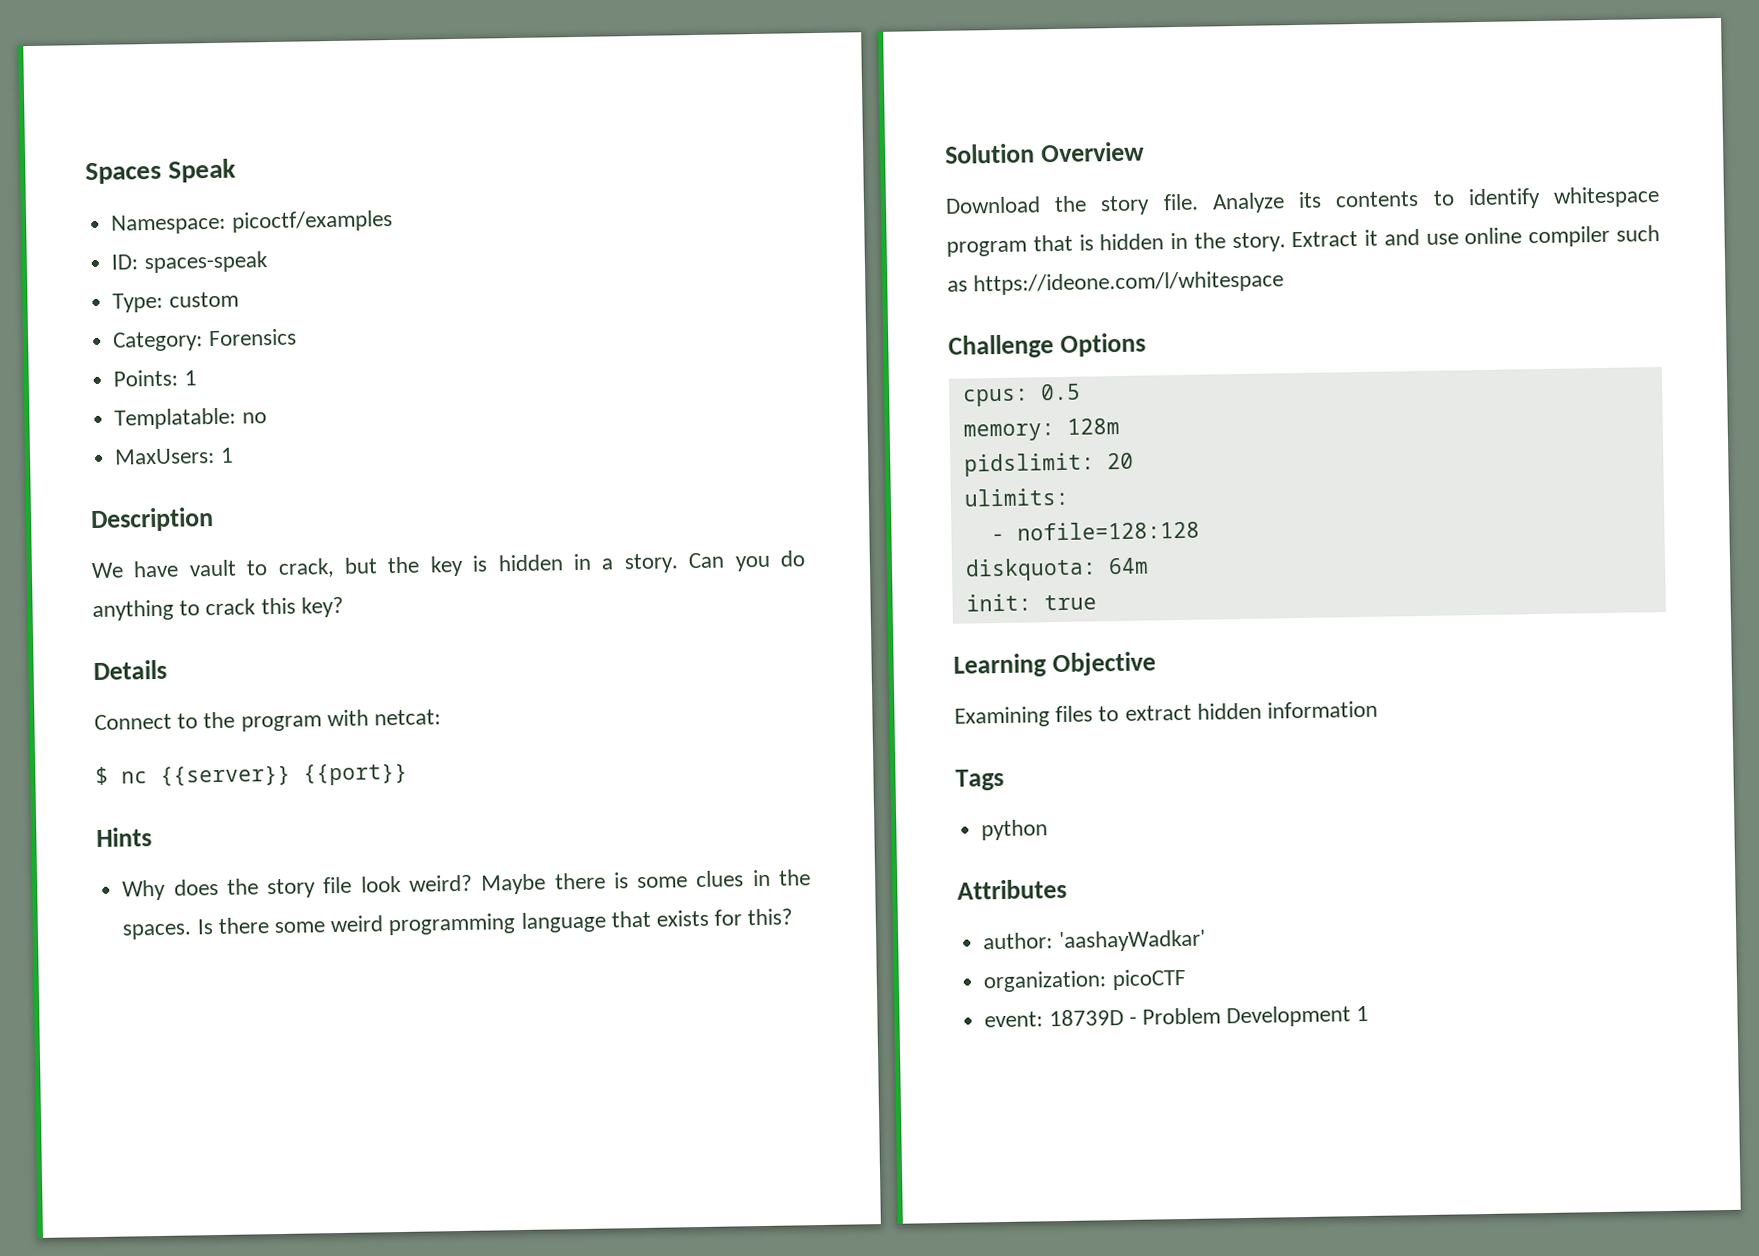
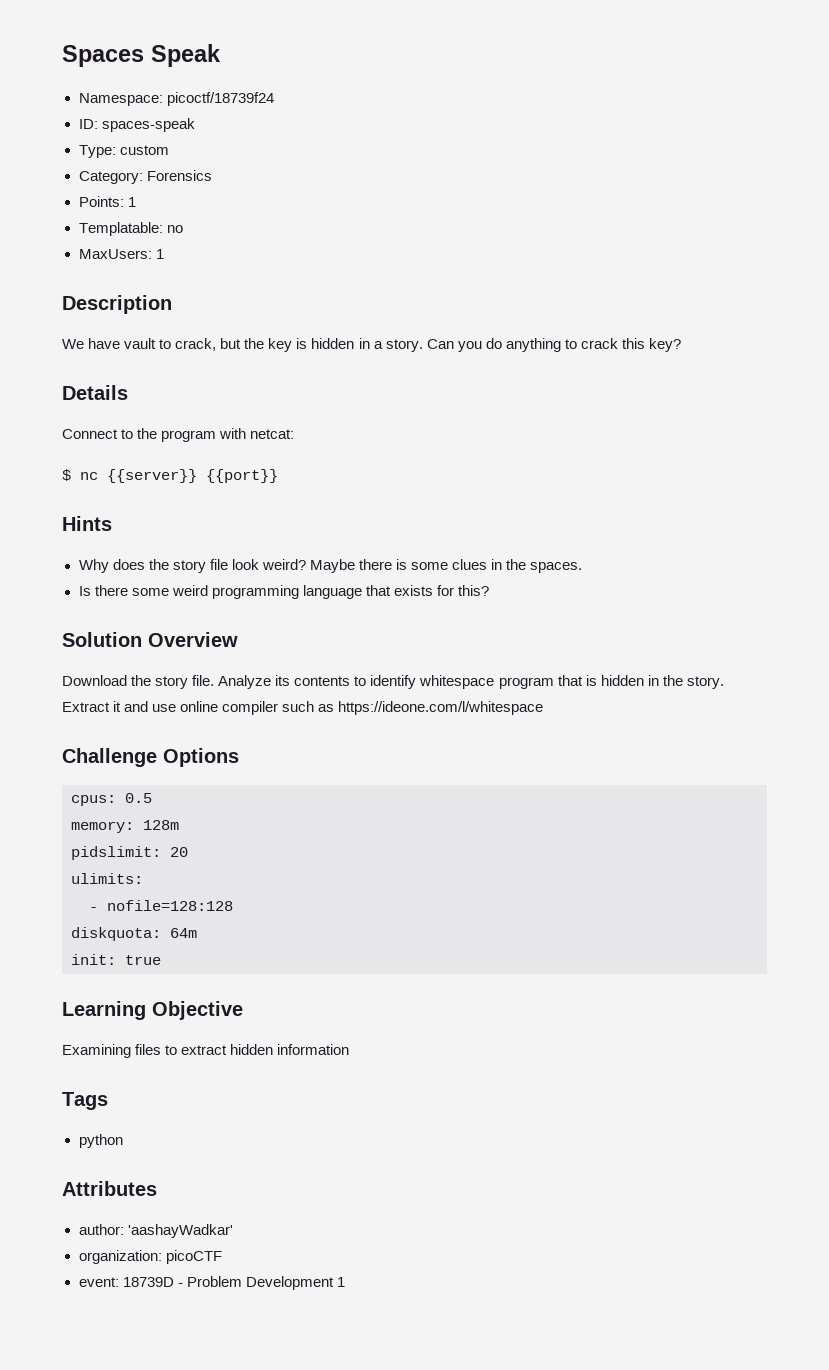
- Namespace: picoctf/examples
+ Namespace: picoctf/18739f24
- Maybe there is some clues in the spaces. Is there some weird programming language that exists for this?
+ Maybe there is some clues in the spaces.
+ Is there some weird programming language that exists for this?

